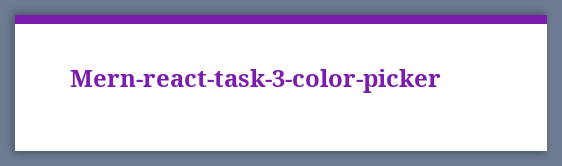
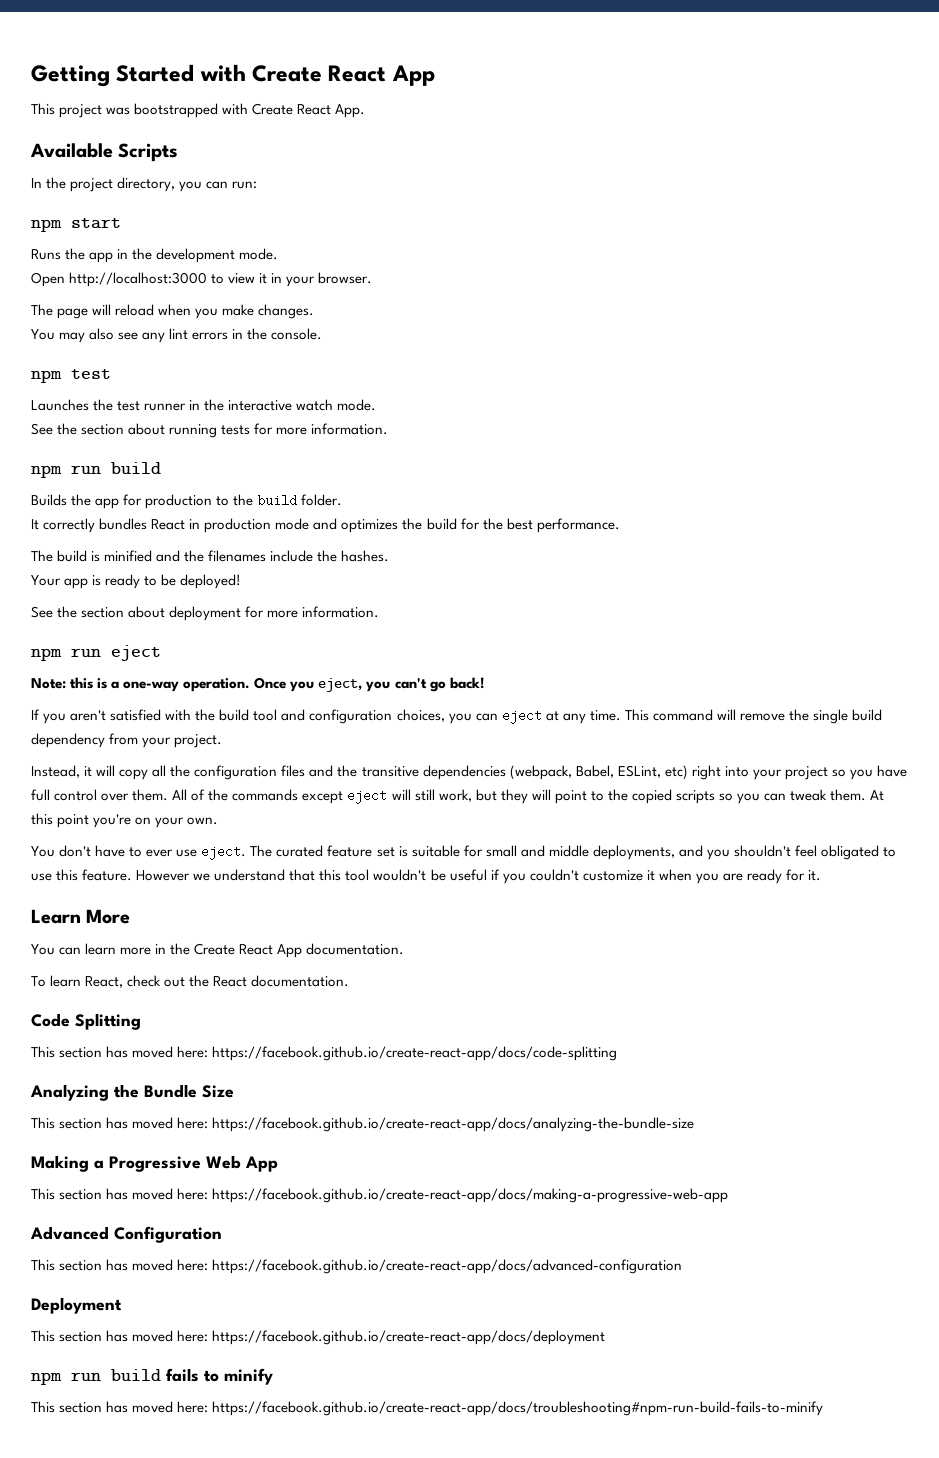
- Mern-react-task-3-color-picker
+ Getting Started with Create React App
+ This project was bootstrapped with Create React App.
+ Available Scripts
+ In the project directory, you can run:
+ npm start
+ Runs the app in the development mode.
+ Open http://localhost:3000 to view it in your browser.
+ The page will reload when you make changes.
+ You may also see any lint errors in the console.
+ npm test
+ Launches the test runner in the interactive watch mode.
+ See the section about running tests for more information.
+ npm run build
+ Builds the app for production to the build folder.
+ It correctly bundles React in production mode and optimizes the build for the best performance.
+ The build is minified and the filenames include the hashes.
+ Your app is ready to be deployed!
+ See the section about deployment for more information.
+ npm run eject
+ Note: this is a one-way operation. Once you eject, you can't go back!
+ If you aren't satisfied with the build tool and configuration choices, you can eject at any time. This command will remove the single build dependency from your project.
+ Instead, it will copy all the configuration files and the transitive dependencies (webpack, Babel, ESLint, etc) right into your project so you have full control over them. All of the commands except eject will still work, but they will point to the copied scripts so you can tweak them. At this point you're on your own.
+ You don't have to ever use eject. The curated feature set is suitable for small and middle deployments, and you shouldn't feel obligated to use this feature. However we understand that this tool wouldn't be useful if you couldn't customize it when you are ready for it.
+ Learn More
+ You can learn more in the Create React App documentation.
+ To learn React, check out the React documentation.
+ Code Splitting
+ This section has moved here: https://facebook.github.io/create-react-app/docs/code-splitting
+ Analyzing the Bundle Size
+ This section has moved here: https://facebook.github.io/create-react-app/docs/analyzing-the-bundle-size
+ Making a Progressive Web App
+ This section has moved here: https://facebook.github.io/create-react-app/docs/making-a-progressive-web-app
+ Advanced Configuration
+ This section has moved here: https://facebook.github.io/create-react-app/docs/advanced-configuration
+ Deployment
+ This section has moved here: https://facebook.github.io/create-react-app/docs/deployment
+ npm run build fails to minify
+ This section has moved here: https://facebook.github.io/create-react-app/docs/troubleshooting#npm-run-build-fails-to-minify

